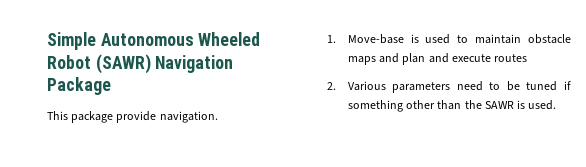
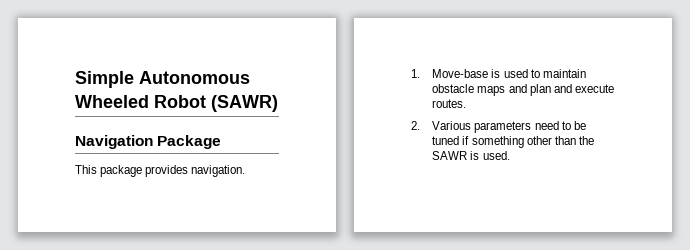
- Simple Autonomous Wheeled Robot (SAWR) Navigation Package
+ Simple Autonomous Wheeled Robot (SAWR)
+ Navigation Package
- This package provide navigation.
+ This package provides navigation.
- 1. Move-base is used to maintain obstacle maps and plan and execute routes
+ 1. Move-base is used to maintain obstacle maps and plan and execute routes.

